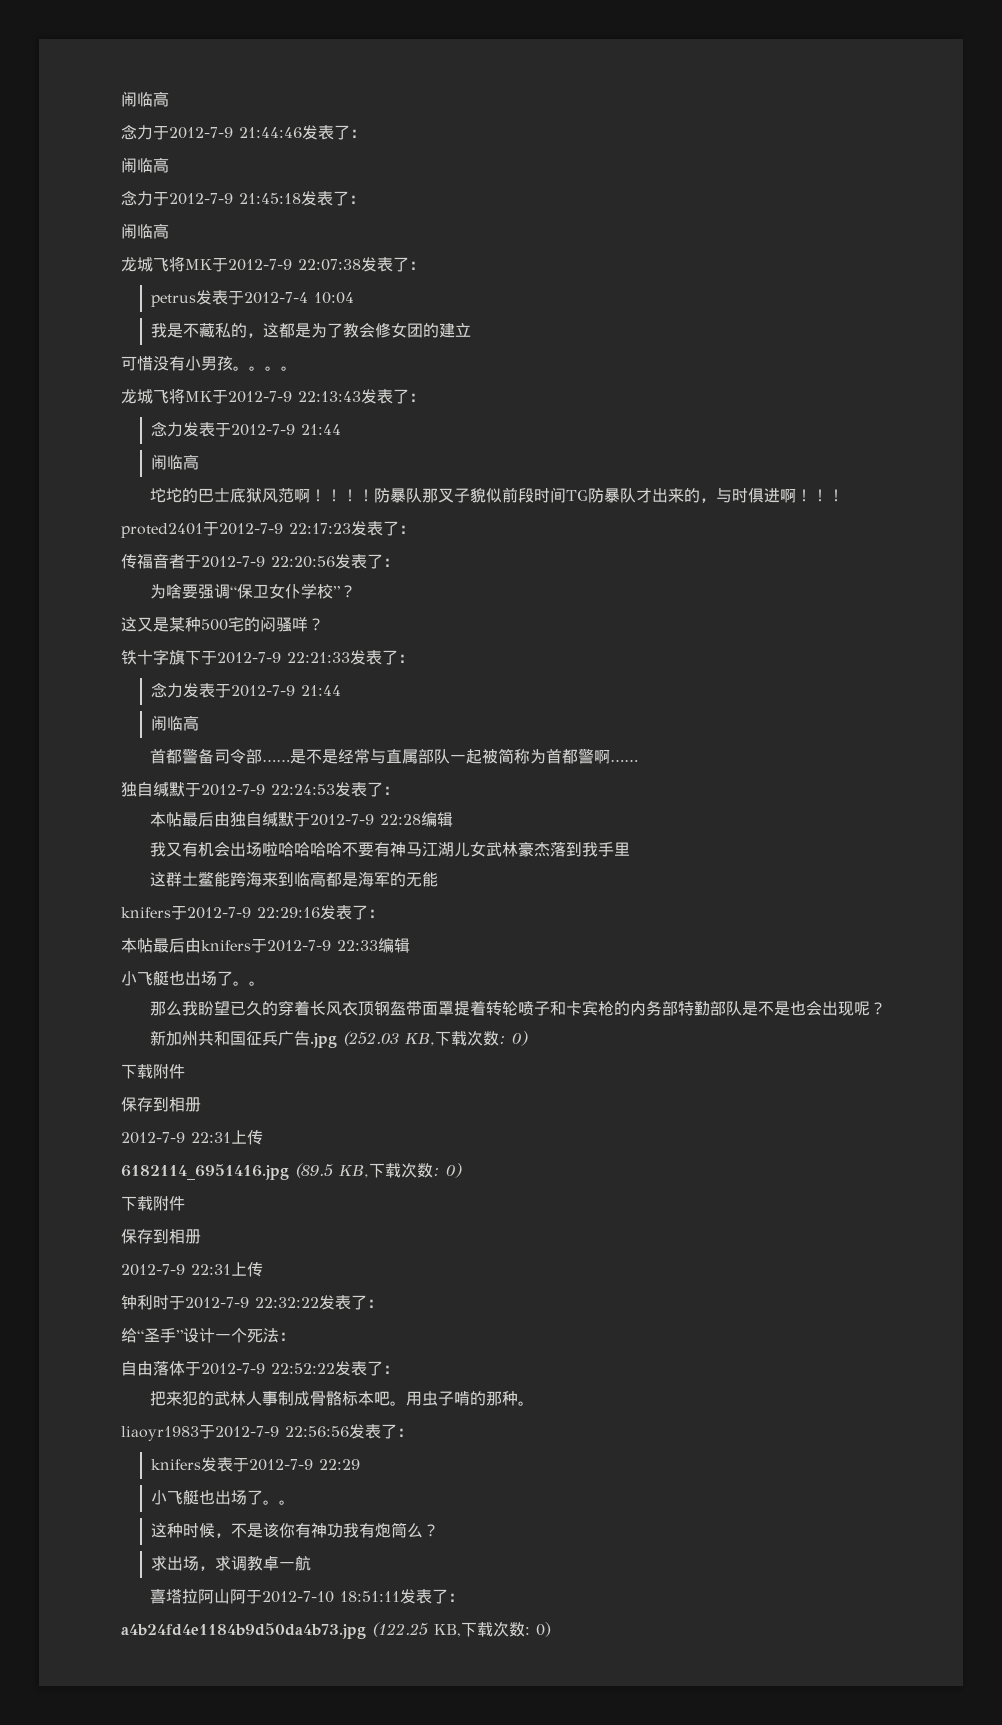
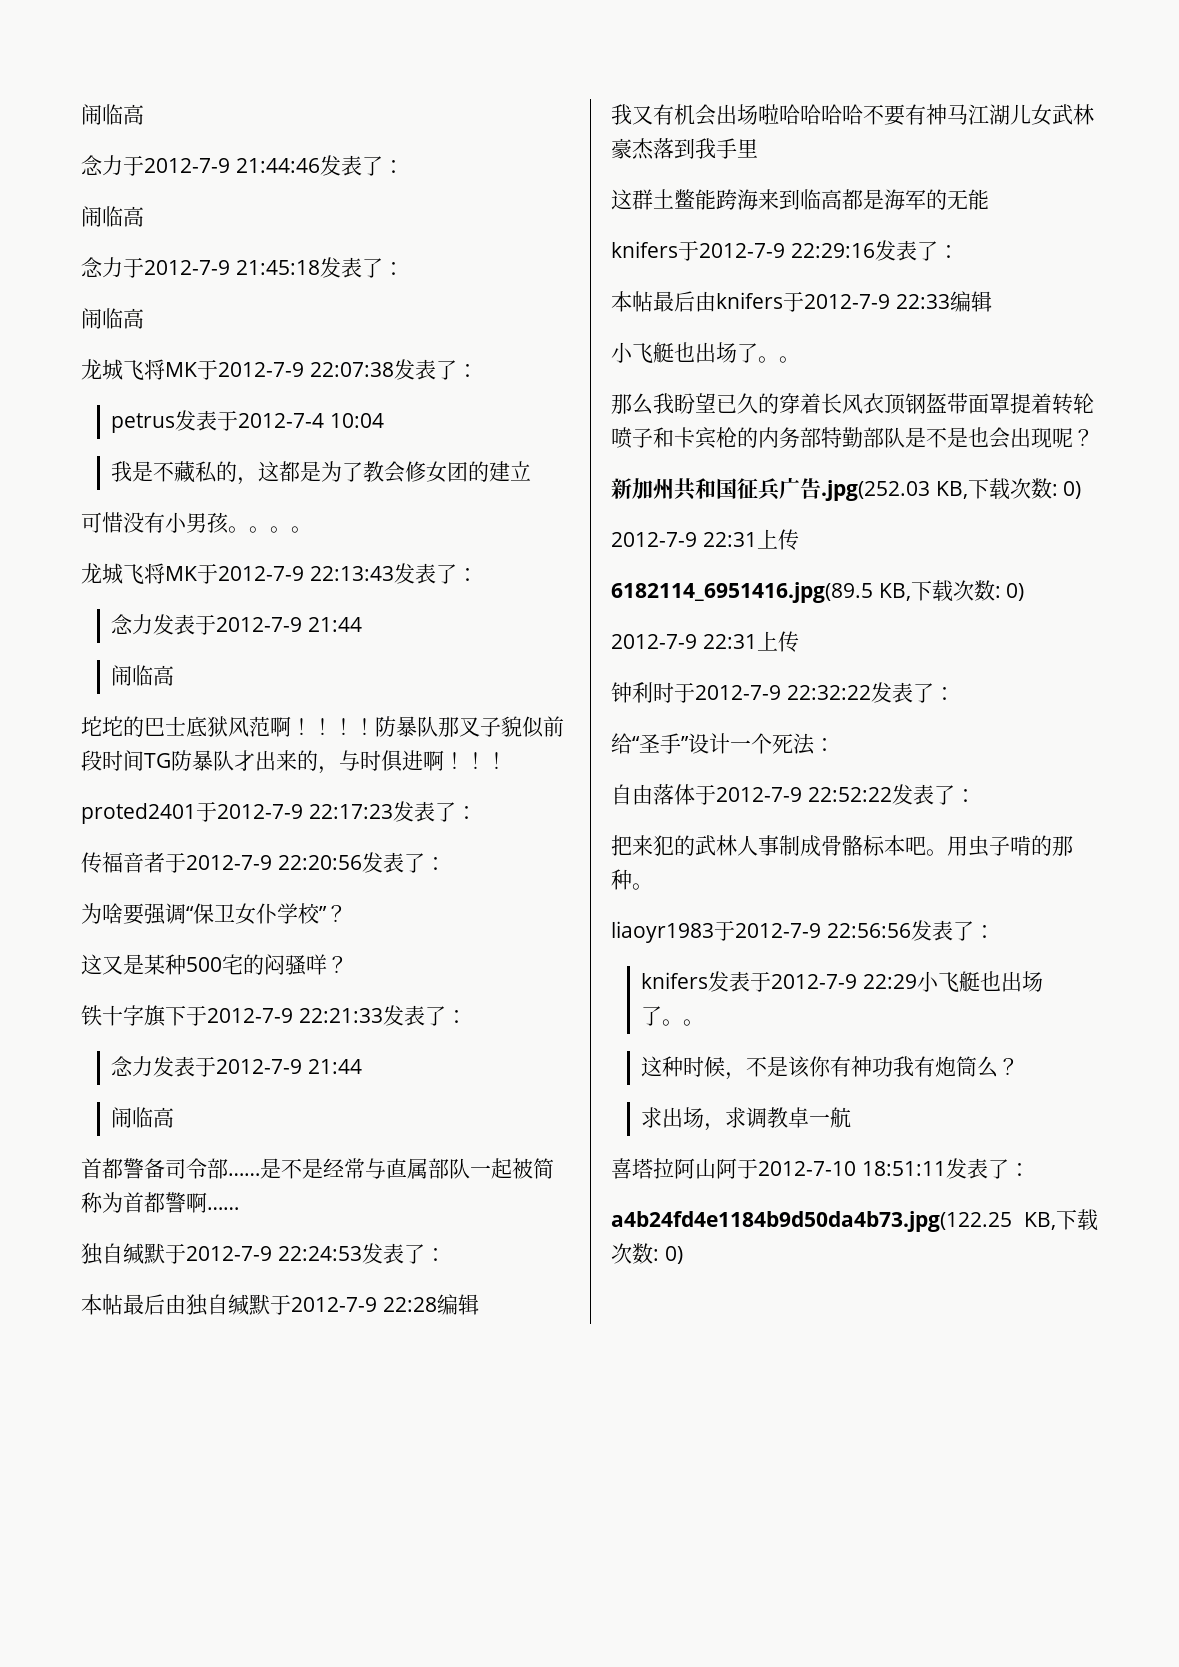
- 新加州共和国征兵广告.jpg (252.03 KB,下载次数: 0)
- 下载附件
- 保存到相册
+ 新加州共和国征兵广告.jpg(252.03 KB,下载次数: 0)
  2012-7-9 22:31上传
- 6182114_6951416.jpg (89.5 KB,下载次数: 0)
- 下载附件
- 保存到相册
+ 6182114_6951416.jpg(89.5 KB,下载次数: 0)
- knifers发表于2012-7-9 22:29
- 小飞艇也出场了。
+ knifers发表于2012-7-9 22:29小飞艇也出场了。
- a4b24fd4e1184b9d50da4b73.jpg (122.25 KB,下载次数: 0)
+ a4b24fd4e1184b9d50da4b73.jpg(122.25 KB,下载次数: 0)

